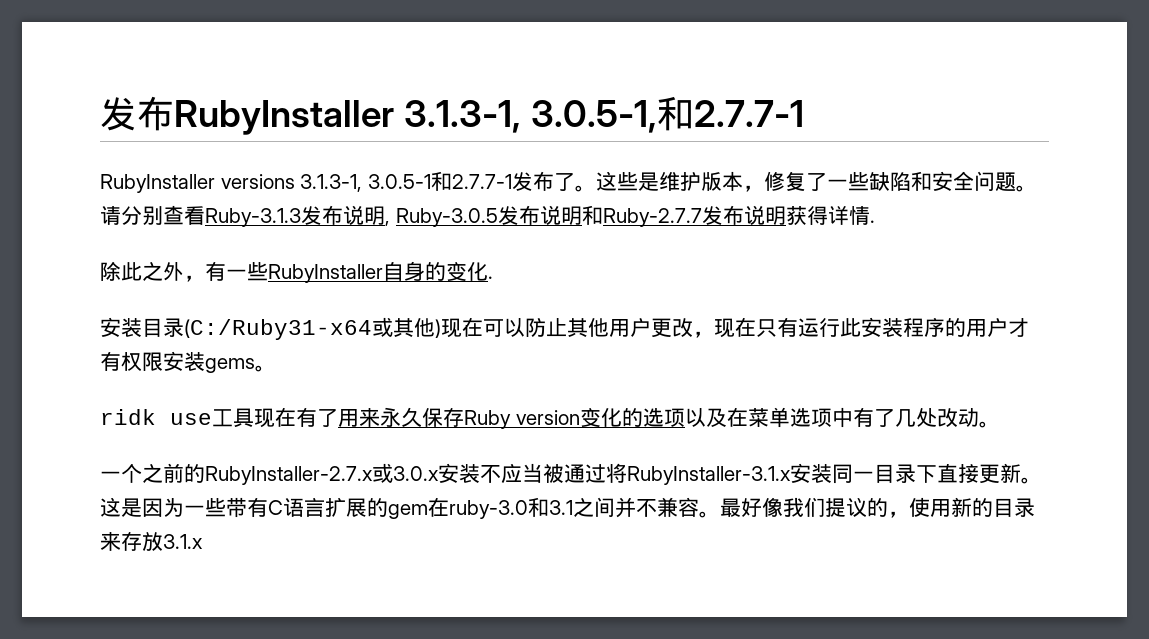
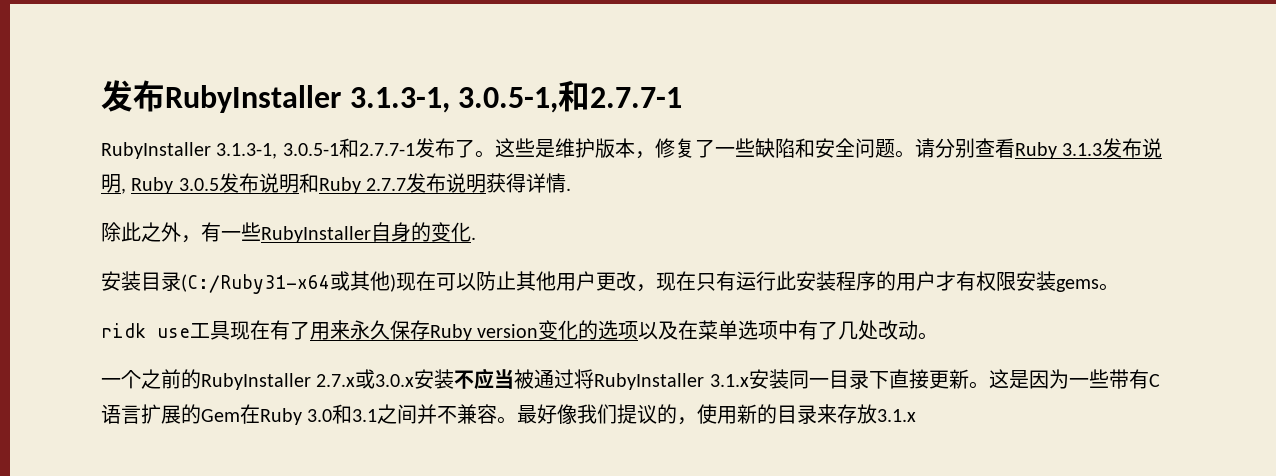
- RubyInstaller versions 3.1.3-1, 3.0.5-1和2.7.7-1发布了。
+ RubyInstaller 3.1.3-1, 3.0.5-1和2.7.7-1发布了。
- 请分别查看Ruby-3.1.3发布说明, Ruby-3.0.5发布说明和Ruby-2.7.7发布说明获得详情.
+ 请分别查看Ruby 3.1.3发布说明, Ruby 3.0.5发布说明和Ruby 2.7.7发布说明获得详情.
- 一个之前的RubyInstaller-2.7.x或3.0.x安装不应当被通过将RubyInstaller-3.1.x安装同一目录下直接更新。
+ 一个之前的RubyInstaller 2.7.x或3.0.x安装不应当被通过将RubyInstaller 3.1.x安装同一目录下直接更新。
- 这是因为一些带有C语言扩展的gem在ruby-3.0和3.1之间并不兼容。
+ 这是因为一些带有C语言扩展的Gem在Ruby 3.0和3.1之间并不兼容。

